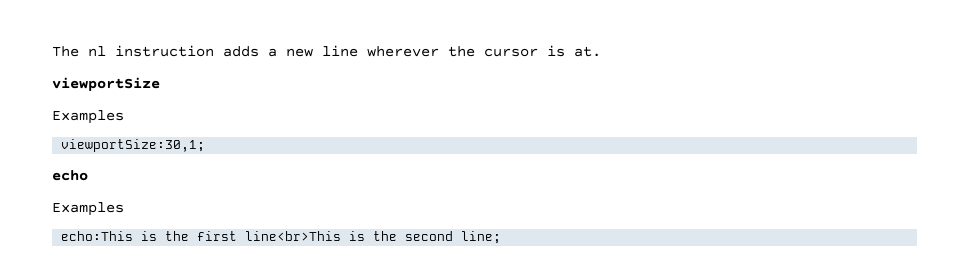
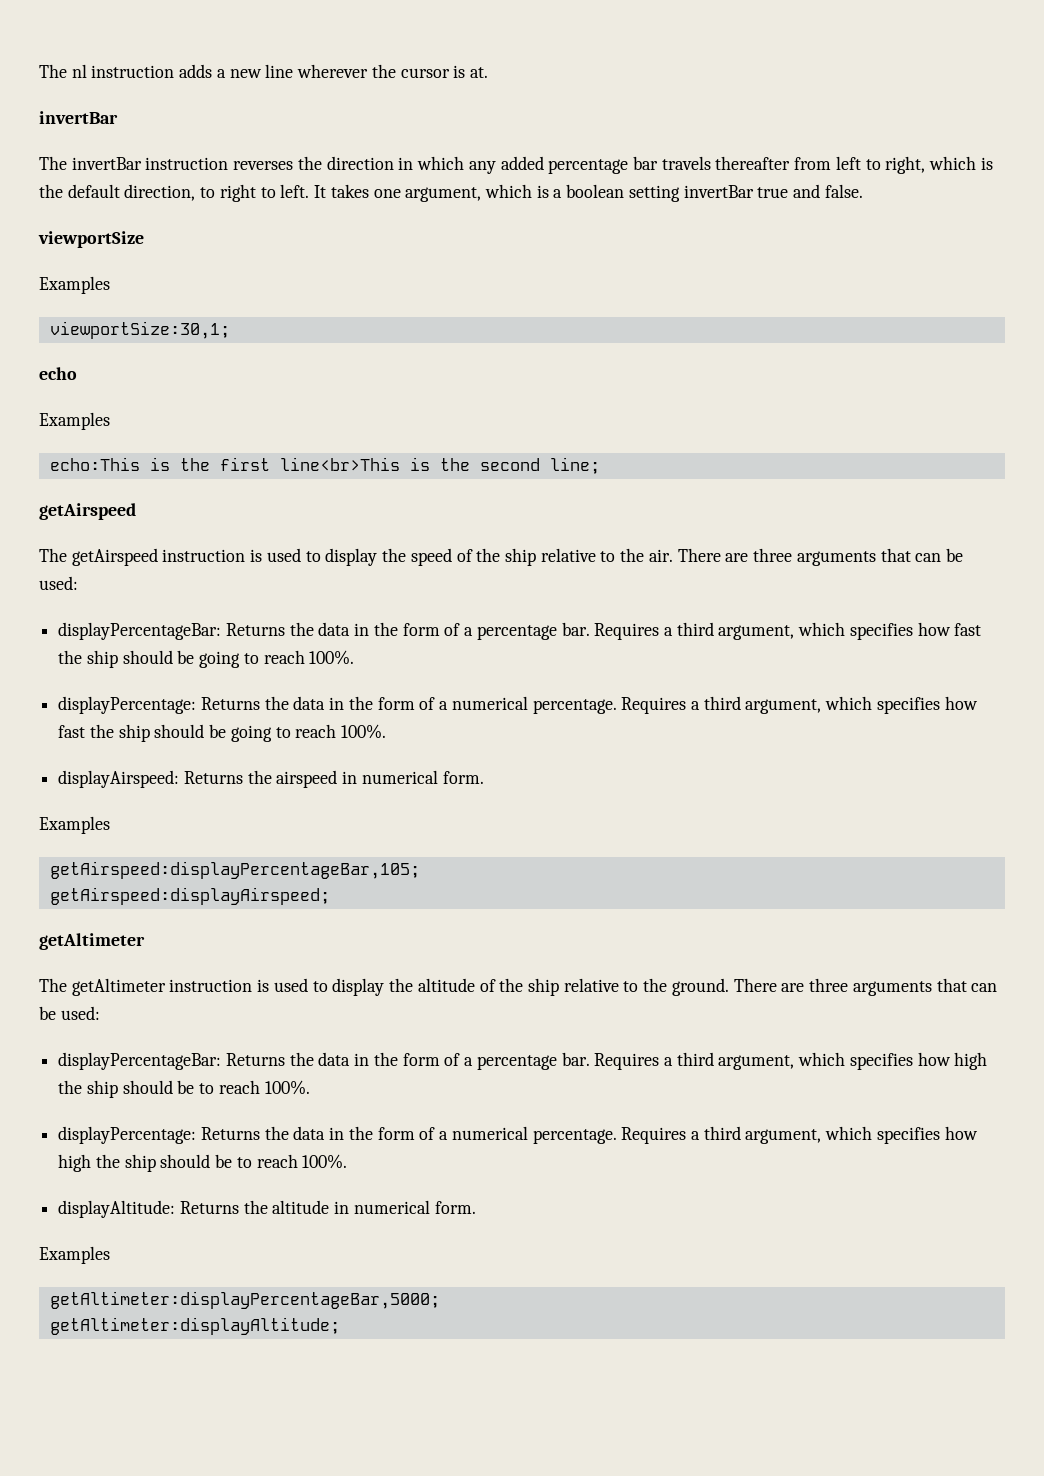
  The nl instruction adds a new line wherever the cursor is at.
+ invertBar
+ The invertBar instruction reverses the direction in which any added percentage bar travels thereafter from left to right, which is the default direction, to right to left. It takes one argument, which is a boolean setting invertBar true and false.
  echo:This is the first line<br>This is the second line;
+ getAirspeed
+ The getAirspeed instruction is used to display the speed of the ship relative to the air. There are three arguments that can be used:
+ displayPercentageBar: Returns the data in the form of a percentage bar. Requires a third argument, which specifies how fast the ship should be going to reach 100%.
+ displayPercentage: Returns the data in the form of a numerical percentage. Requires a third argument, which specifies how fast the ship should be going to reach 100%.
+ displayAirspeed: Returns the airspeed in numerical form.
+ Examples
+ getAirspeed:displayPercentageBar,105;
+ getAirspeed:displayAirspeed;
+ getAltimeter
+ The getAltimeter instruction is used to display the altitude of the ship relative to the ground. There are three arguments that can be used:
+ displayPercentageBar: Returns the data in the form of a percentage bar. Requires a third argument, which specifies how high the ship should be to reach 100%.
+ displayPercentage: Returns the data in the form of a numerical percentage. Requires a third argument, which specifies how high the ship should be to reach 100%.
+ displayAltitude: Returns the altitude in numerical form.
+ Examples
+ getAltimeter:displayPercentageBar,5000;
+ getAltimeter:displayAltitude;

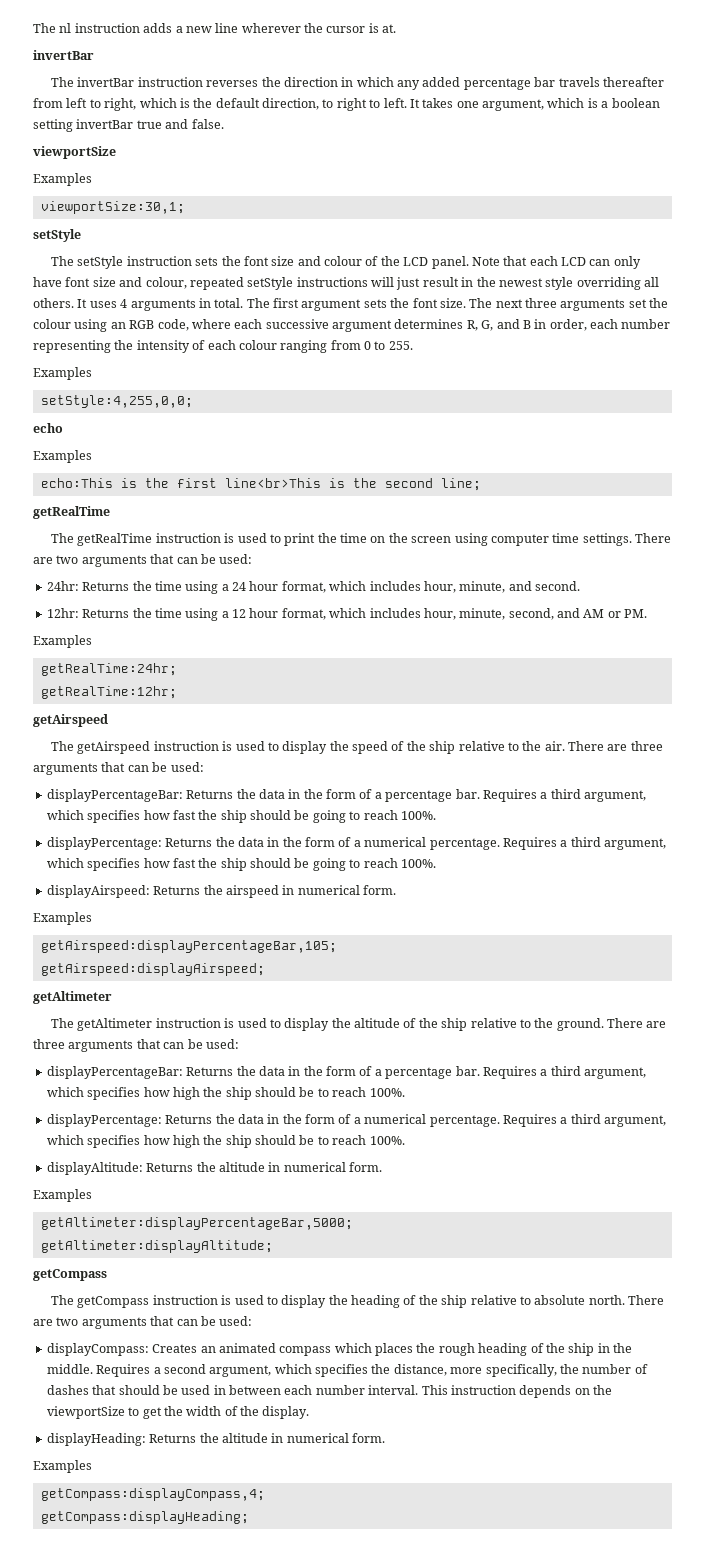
  viewportSize:30,1;
+ setStyle
+ The setStyle instruction sets the font size and colour of the LCD panel. Note that each LCD can only have font size and colour, repeated setStyle instructions will just result in the newest style overriding all others. It uses 4 arguments in total. The first argument sets the font size. The next three arguments set the colour using an RGB code, where each successive argument determines R, G, and B in order, each number representing the intensity of each colour ranging from 0 to 255.
+ Examples
+ setStyle:4,255,0,0;
  echo:This is the first line<br>This is the second line;
+ getRealTime
+ The getRealTime instruction is used to print the time on the screen using computer time settings. There are two arguments that can be used:
+ 24hr: Returns the time using a 24 hour format, which includes hour, minute, and second.
+ 12hr: Returns the time using a 12 hour format, which includes hour, minute, second, and AM or PM.
+ Examples
+ getRealTime:24hr;
+ getRealTime:12hr;
  getAltimeter:displayAltitude;
+ getCompass
+ The getCompass instruction is used to display the heading of the ship relative to absolute north. There are two arguments that can be used:
+ displayCompass: Creates an animated compass which places the rough heading of the ship in the middle. Requires a second argument, which specifies the distance, more specifically, the number of dashes that should be used in between each number interval. This instruction depends on the viewportSize to get the width of the display.
+ displayHeading: Returns the altitude in numerical form.
+ Examples
+ getCompass:displayCompass,4;
+ getCompass:displayHeading;

